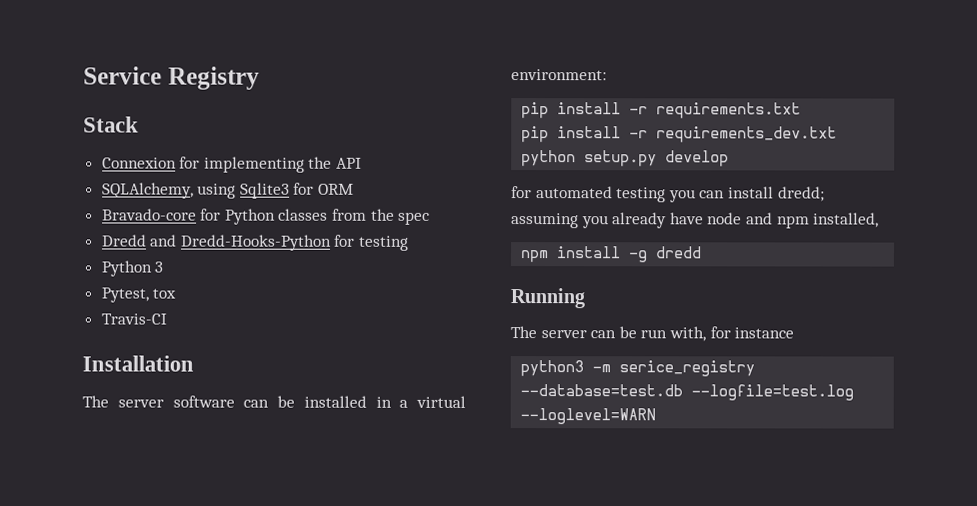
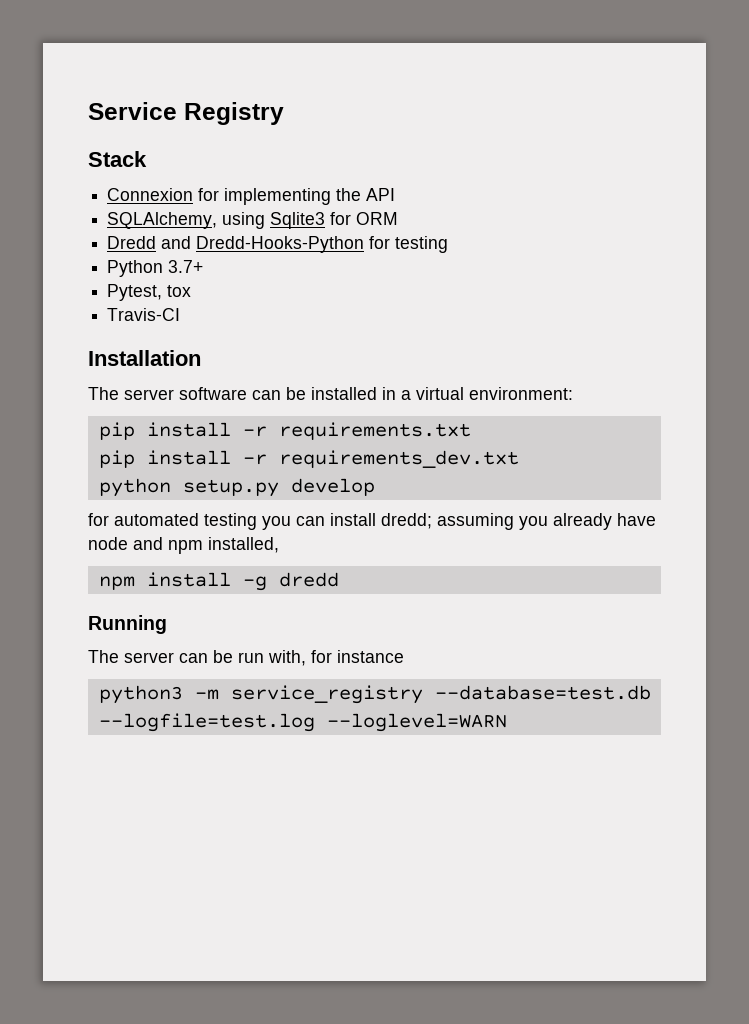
- Bravado-core for Python classes from the spec
- Python 3
+ Python 3.7+
- python3 -m serice_registry --database=test.db --logfile=test.log --loglevel=WARN
+ python3 -m service_registry --database=test.db --logfile=test.log --loglevel=WARN

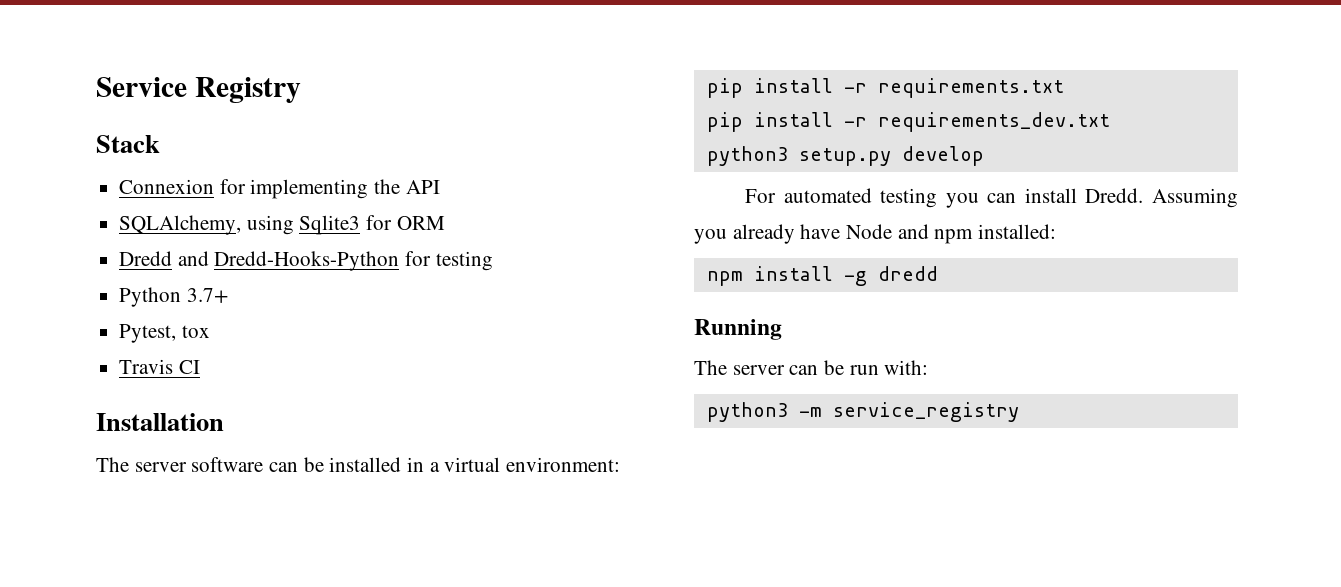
- Travis-CI
+ Travis CI
- python setup.py develop
+ python3 setup.py develop
- for automated testing you can install dredd; assuming you already have node and npm installed,
+ For automated testing you can install Dredd. Assuming you already have Node and npm installed:
- The server can be run with, for instance
+ The server can be run with:
- python3 -m service_registry --database=test.db --logfile=test.log --loglevel=WARN
+ python3 -m service_registry

